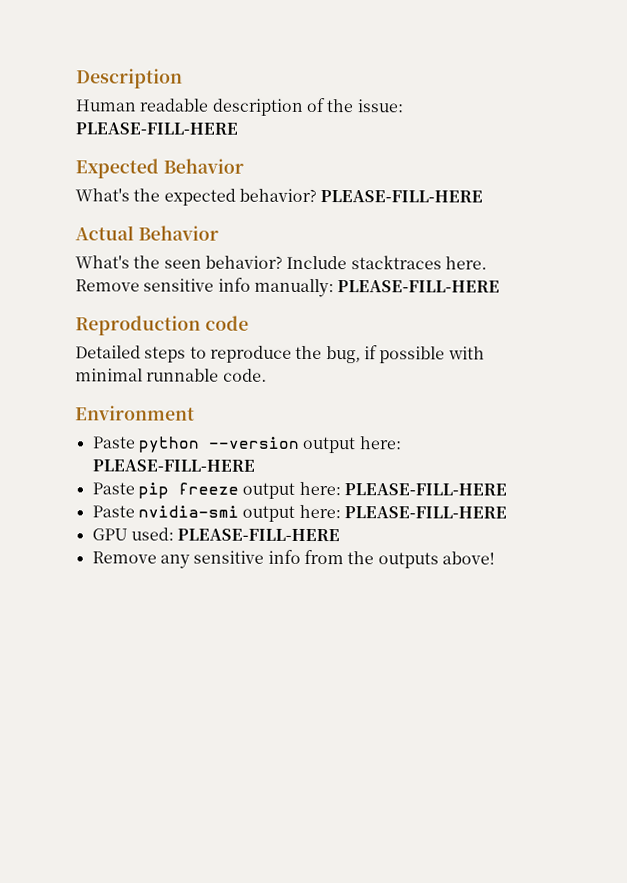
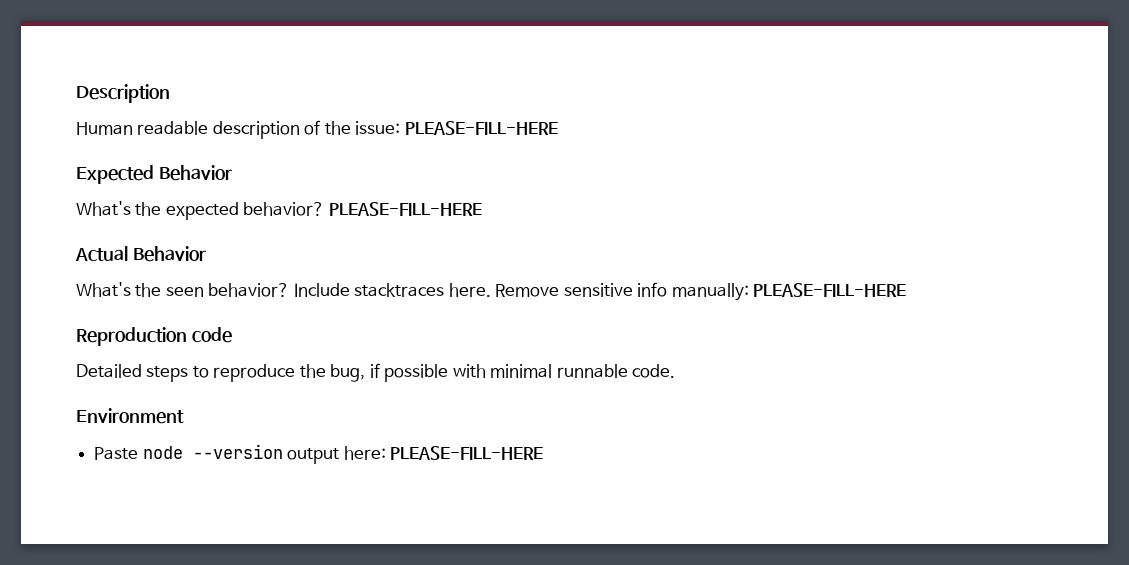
- Paste python --version output here: PLEASE-FILL-HERE
+ Paste node --version output here: PLEASE-FILL-HERE
- Paste pip freeze output here: PLEASE-FILL-HERE
- Paste nvidia-smi output here: PLEASE-FILL-HERE
- GPU used: PLEASE-FILL-HERE
- Remove any sensitive info from the outputs above!

